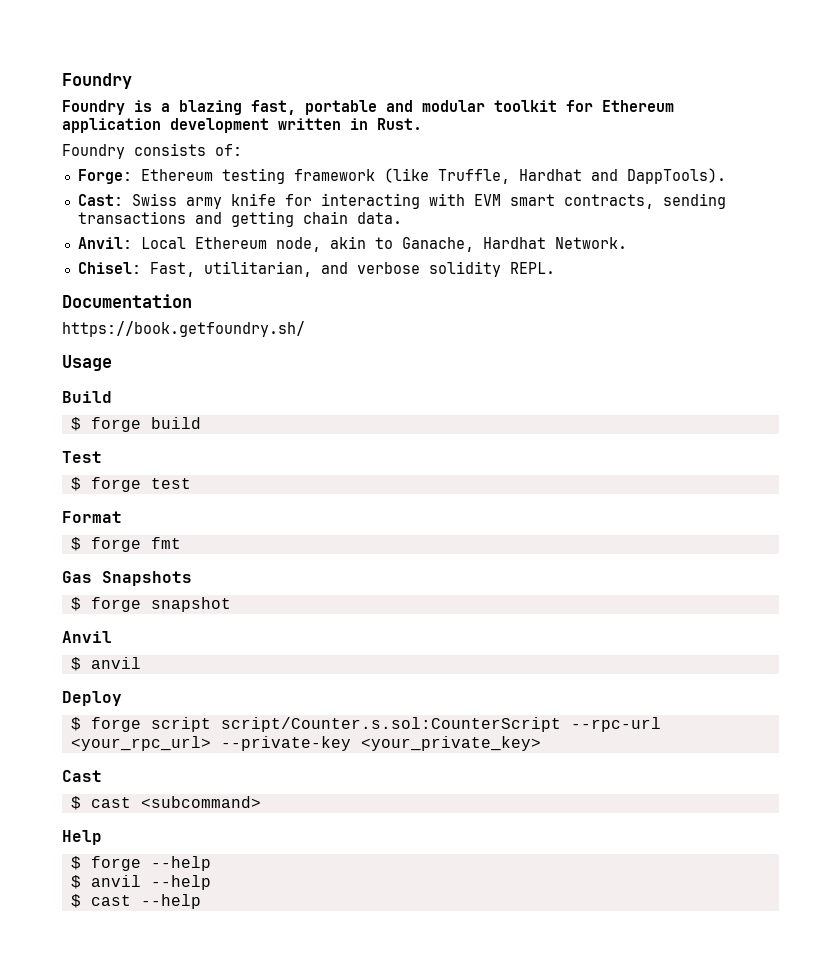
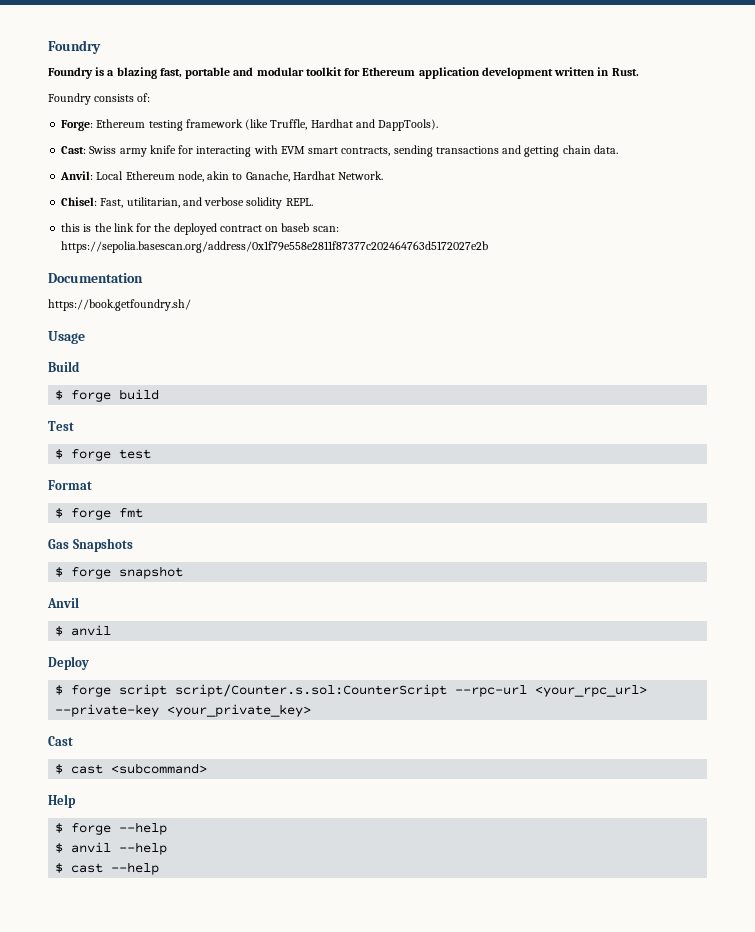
+ this is the link for the deployed contract on baseb scan: https://sepolia.basescan.org/address/0x1f79e558e2811f87377c202464763d5172027e2b

